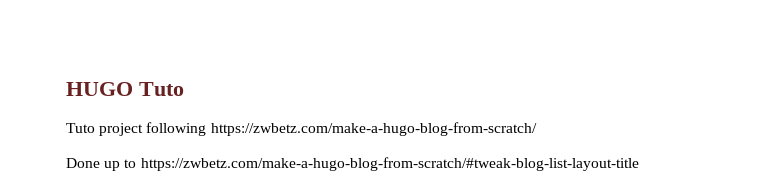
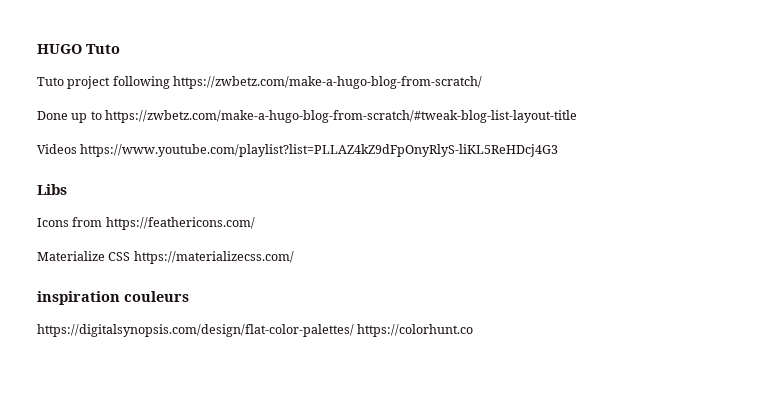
+ Videos https://www.youtube.com/playlist?list=PLLAZ4kZ9dFpOnyRlyS-liKL5ReHDcj4G3
+ Libs
+ Icons from https://feathericons.com/
+ Materialize CSS https://materializecss.com/
+ inspiration couleurs
+ https://digitalsynopsis.com/design/flat-color-palettes/ https://colorhunt.co

